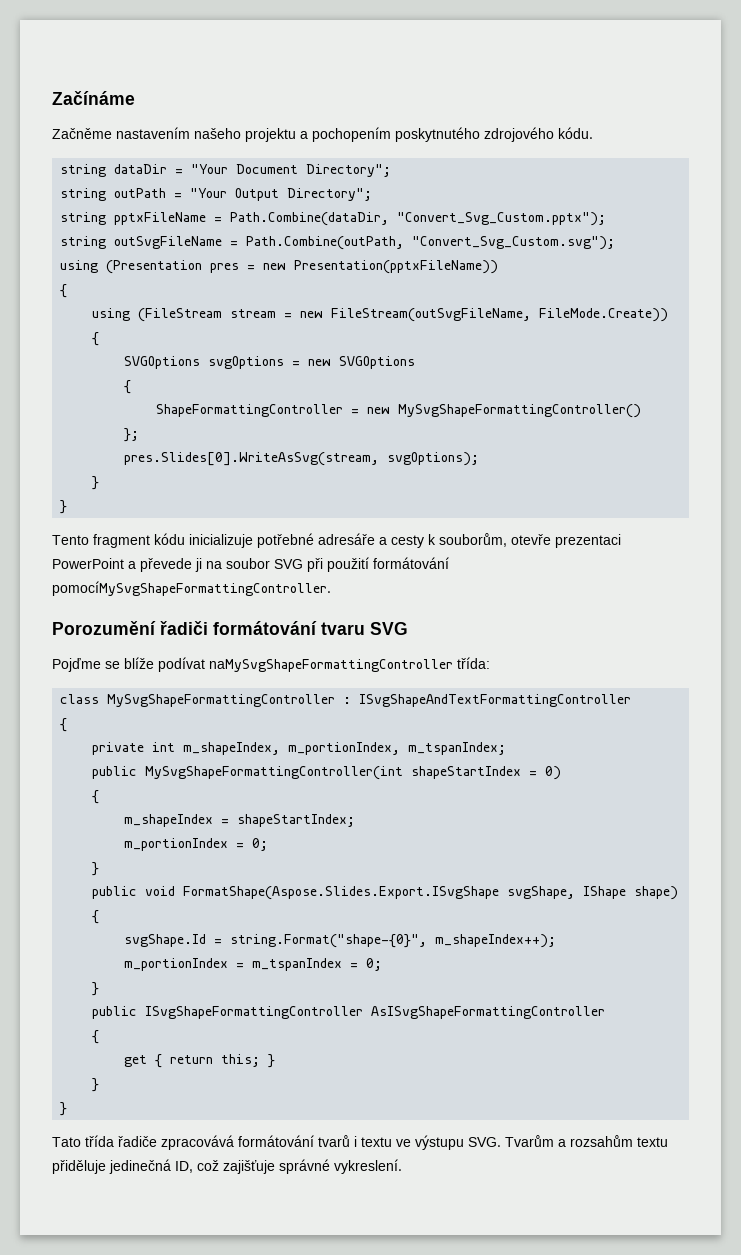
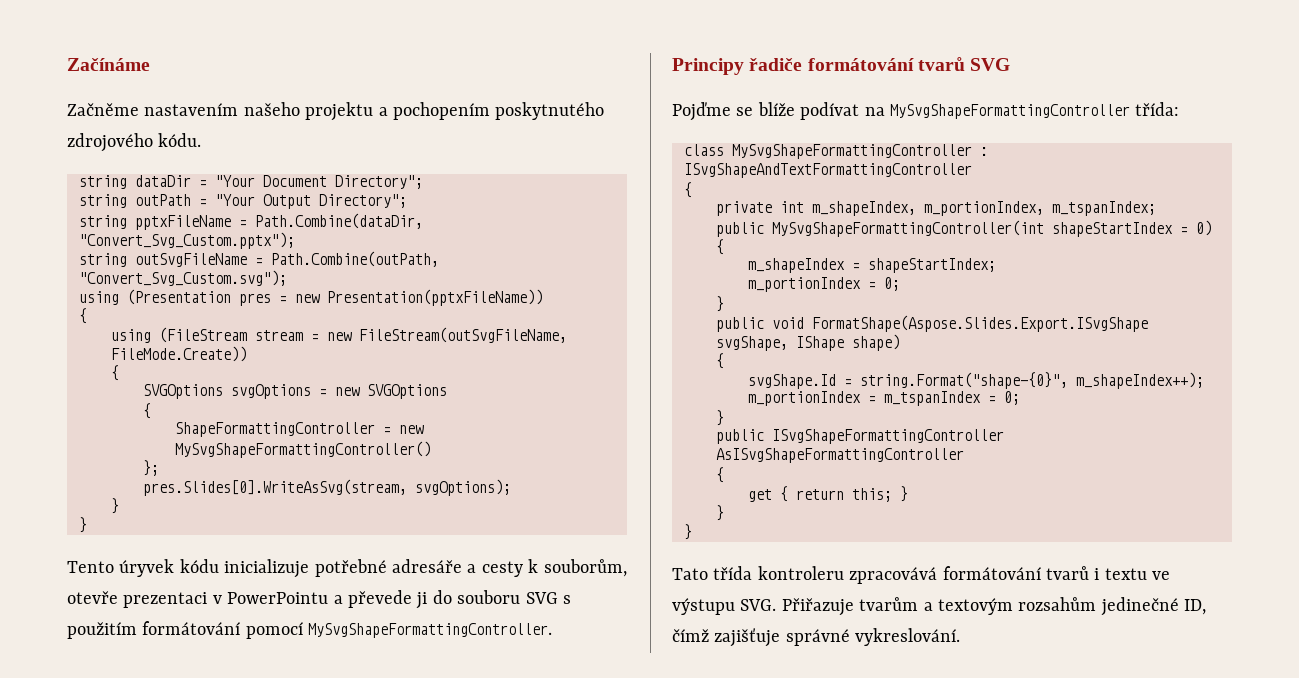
- Tento fragment kódu inicializuje potřebné adresáře a cesty k souborům, otevře prezentaci PowerPoint a převede ji na soubor SVG při použití formátování pomocíMySvgShapeFormattingController.
- Porozumění řadiči formátování tvaru SVG
+ Tento úryvek kódu inicializuje potřebné adresáře a cesty k souborům, otevře prezentaci v PowerPointu a převede ji do souboru SVG s použitím formátování pomocí MySvgShapeFormattingController.
+ Principy řadiče formátování tvarů SVG
- Pojďme se blíže podívat naMySvgShapeFormattingController třída:
+ Pojďme se blíže podívat na MySvgShapeFormattingController třída:
- Tato třída řadiče zpracovává formátování tvarů i textu ve výstupu SVG. Tvarům a rozsahům textu přiděluje jedinečná ID, což zajišťuje správné vykreslení.
+ Tato třída kontroleru zpracovává formátování tvarů i textu ve výstupu SVG. Přiřazuje tvarům a textovým rozsahům jedinečné ID, čímž zajišťuje správné vykreslování.

